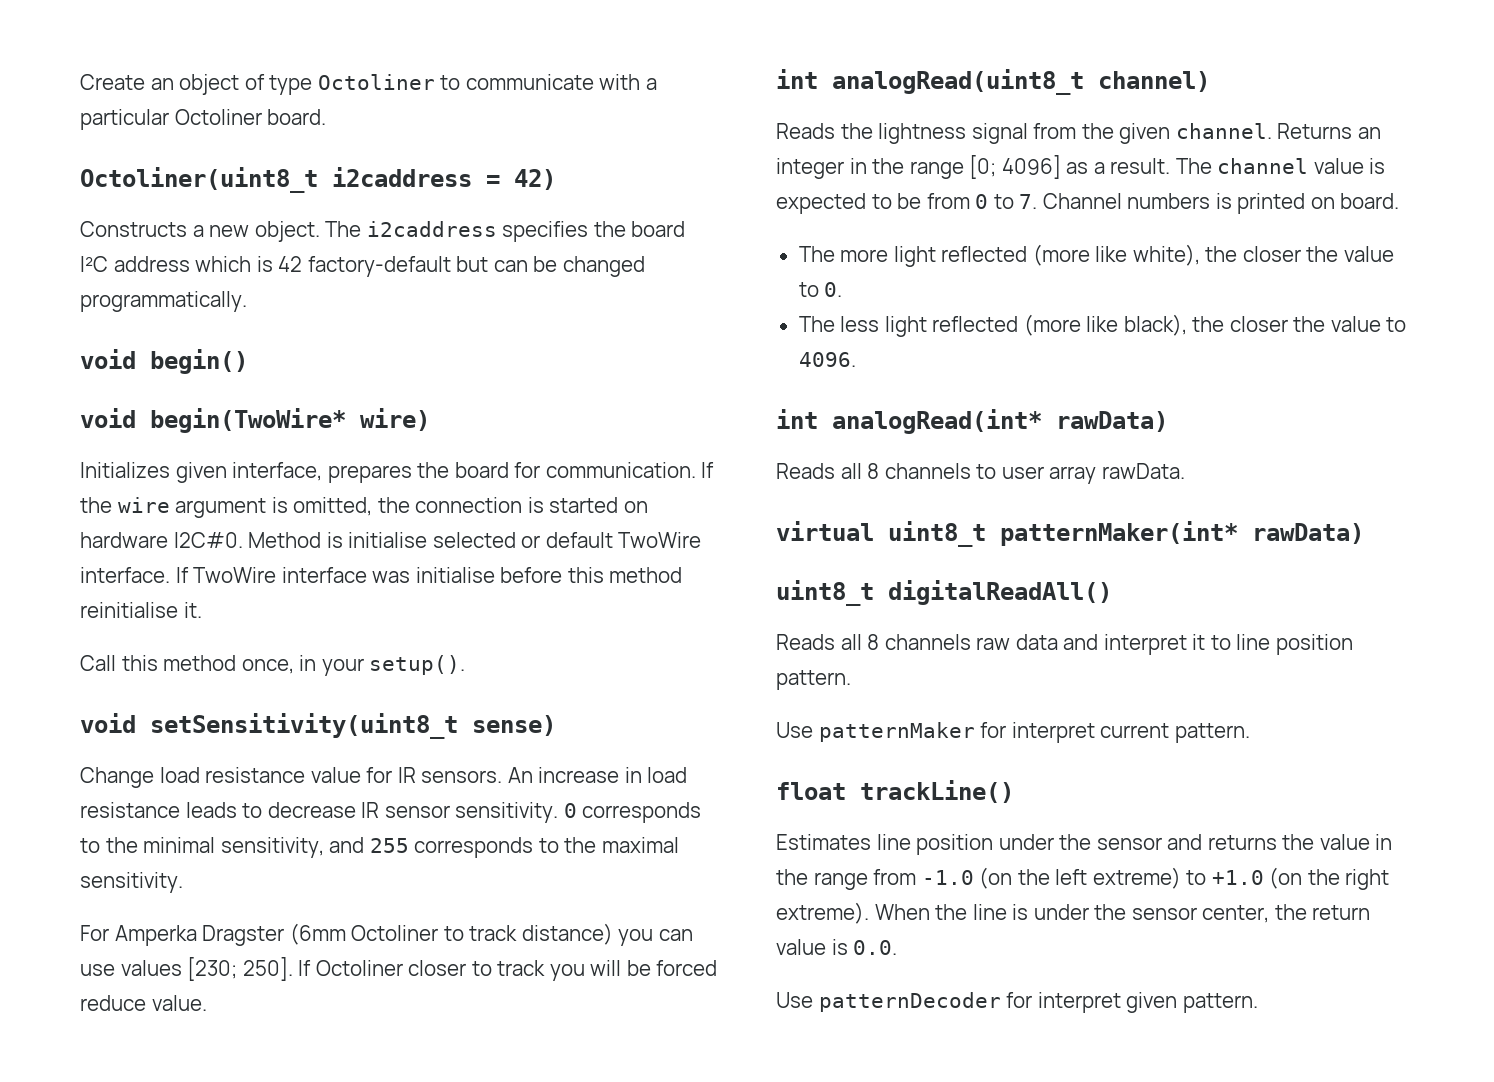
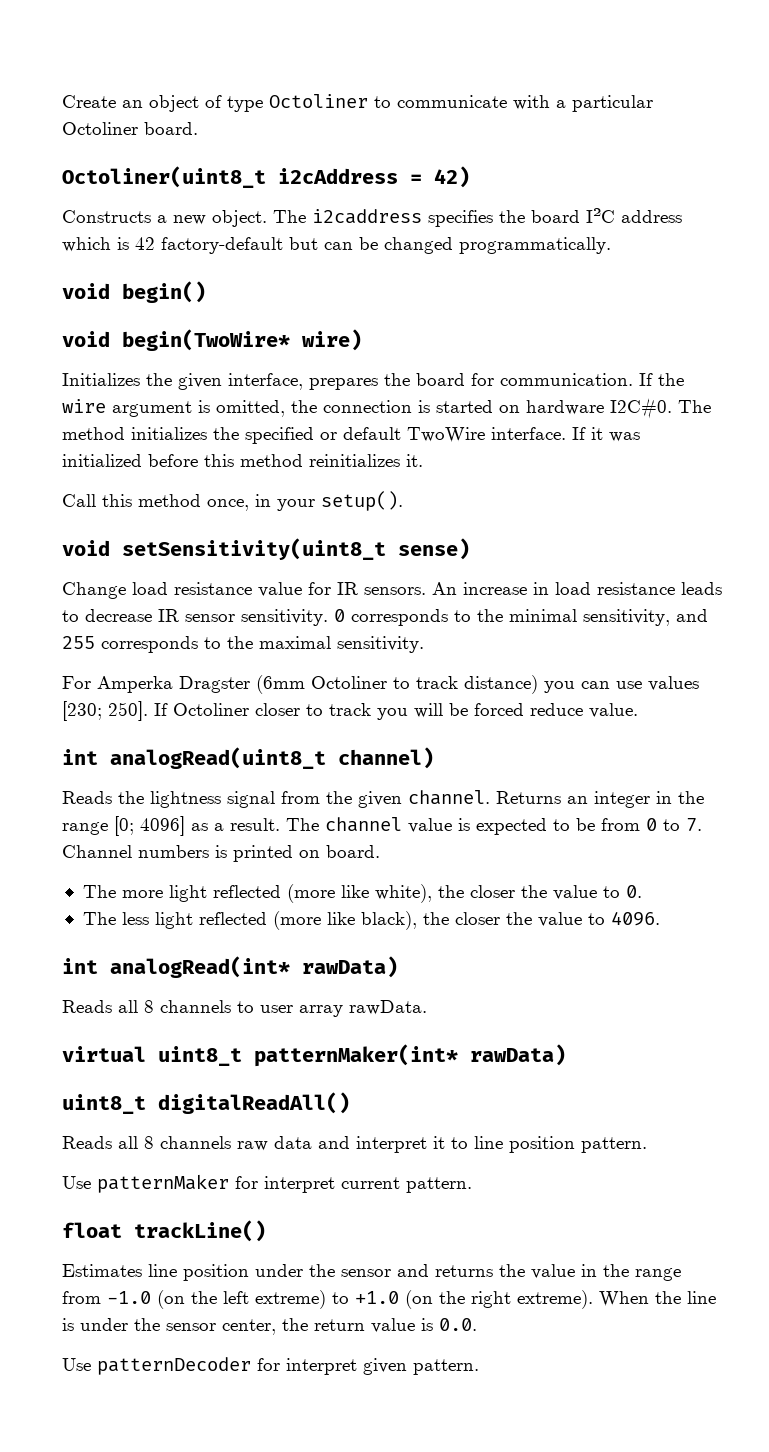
- Octoliner(uint8_t i2caddress = 42)
+ Octoliner(uint8_t i2cAddress = 42)
- Initializes given interface, prepares the board for communication.
+ Initializes the given interface, prepares the board for communication.
- Method is initialise selected or default TwoWire interface.
+ The method initializes the specified or default TwoWire interface.
- If TwoWire interface was initialise before this method reinitialise it.
+ If it was initialized before this method reinitializes it.

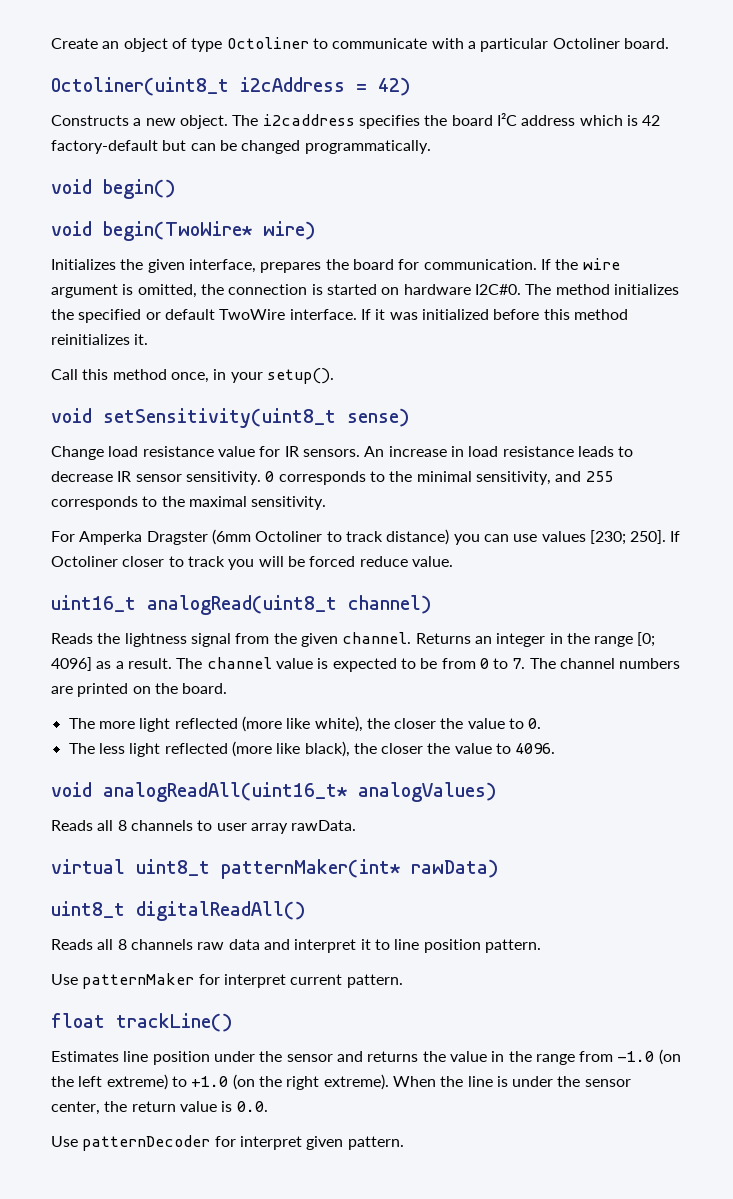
- int analogRead(uint8_t channel)
+ uint16_t analogRead(uint8_t channel)
- The channel value is expected to be from 0 to 7. Channel numbers is printed on board.
+ The channel value is expected to be from 0 to 7. The channel numbers are printed on the board.
- int analogRead(int* rawData)
+ void analogReadAll(uint16_t* analogValues)

